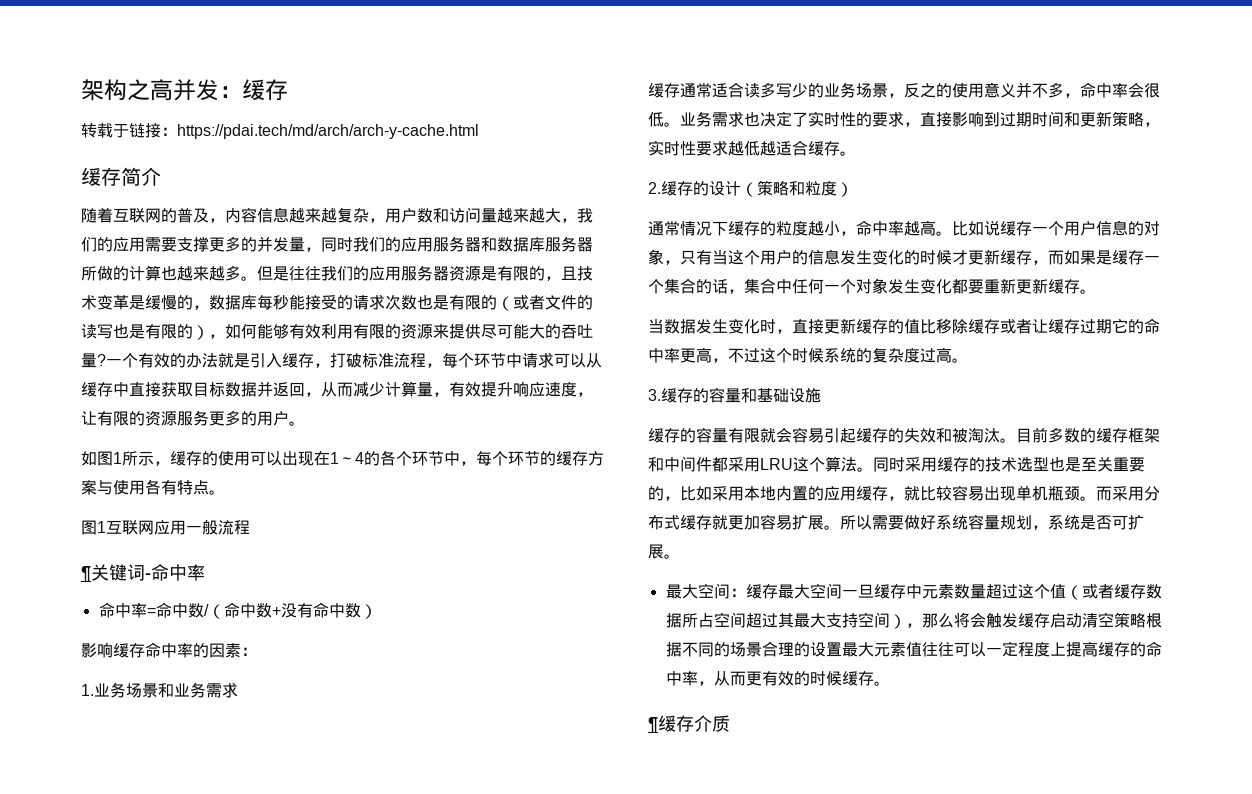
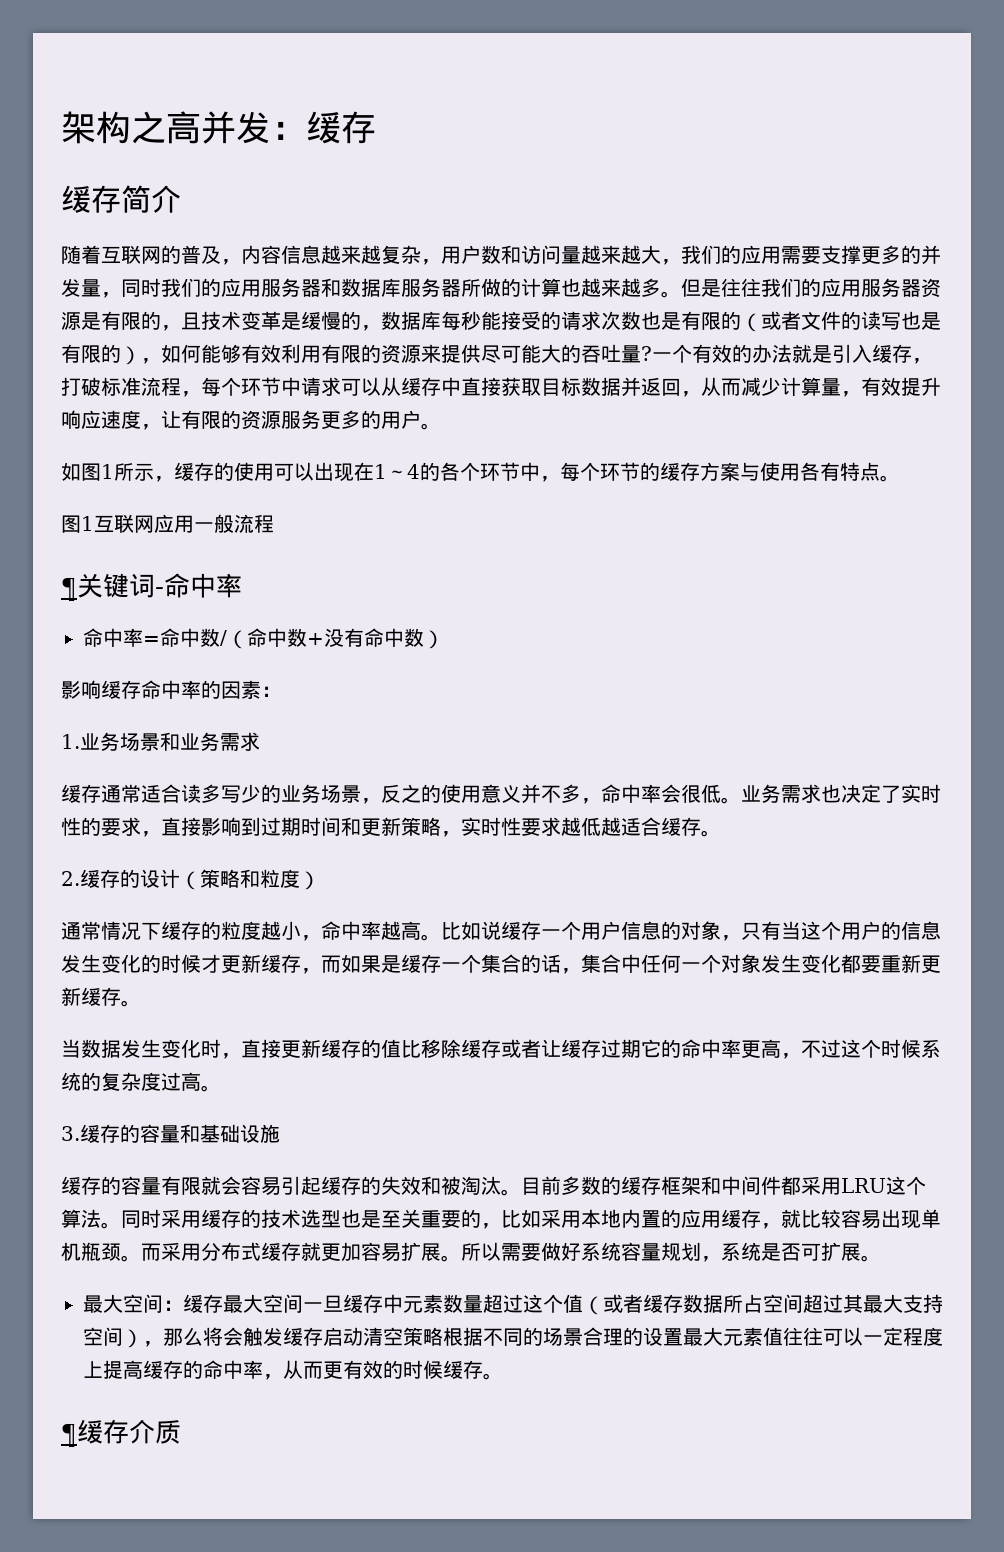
- 转载于链接：https://pdai.tech/md/arch/arch-y-cache.html

